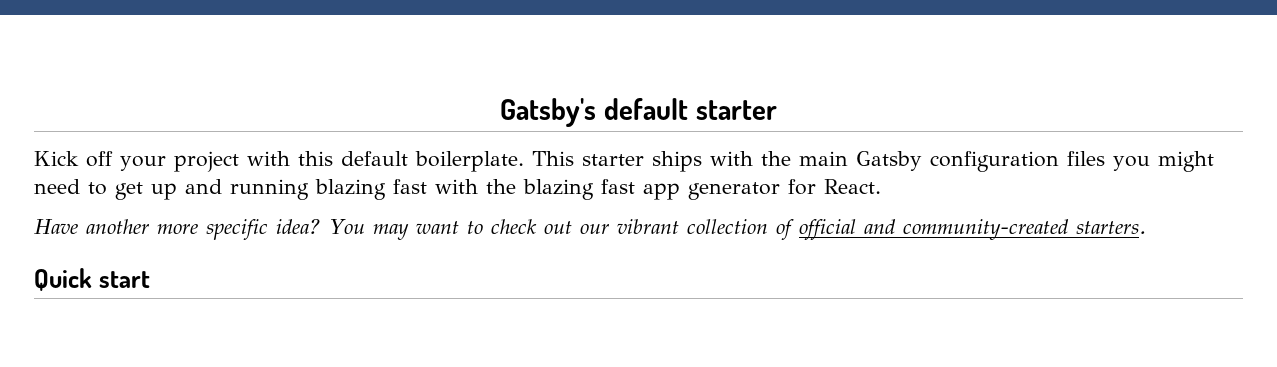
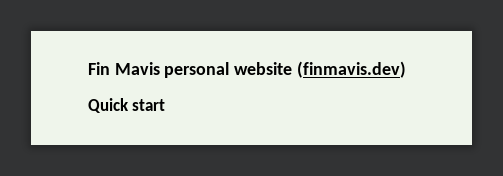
- Gatsby's default starter
- Kick off your project with this default boilerplate. This starter ships with the main Gatsby configuration files you might need to get up and running blazing fast with the blazing fast app generator for React.
- Have another more specific idea? You may want to check out our vibrant collection of official and community-created starters.
+ Fin Mavis personal website (finmavis.dev)

